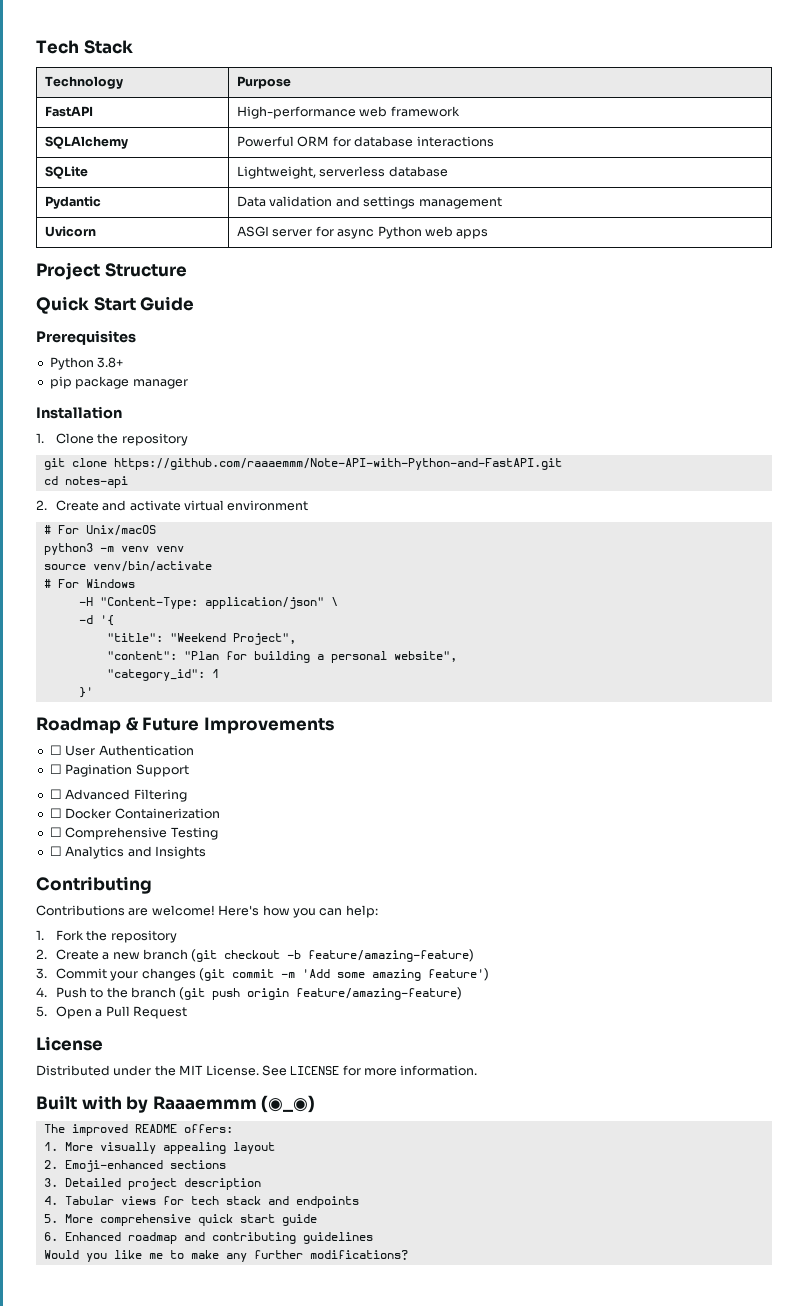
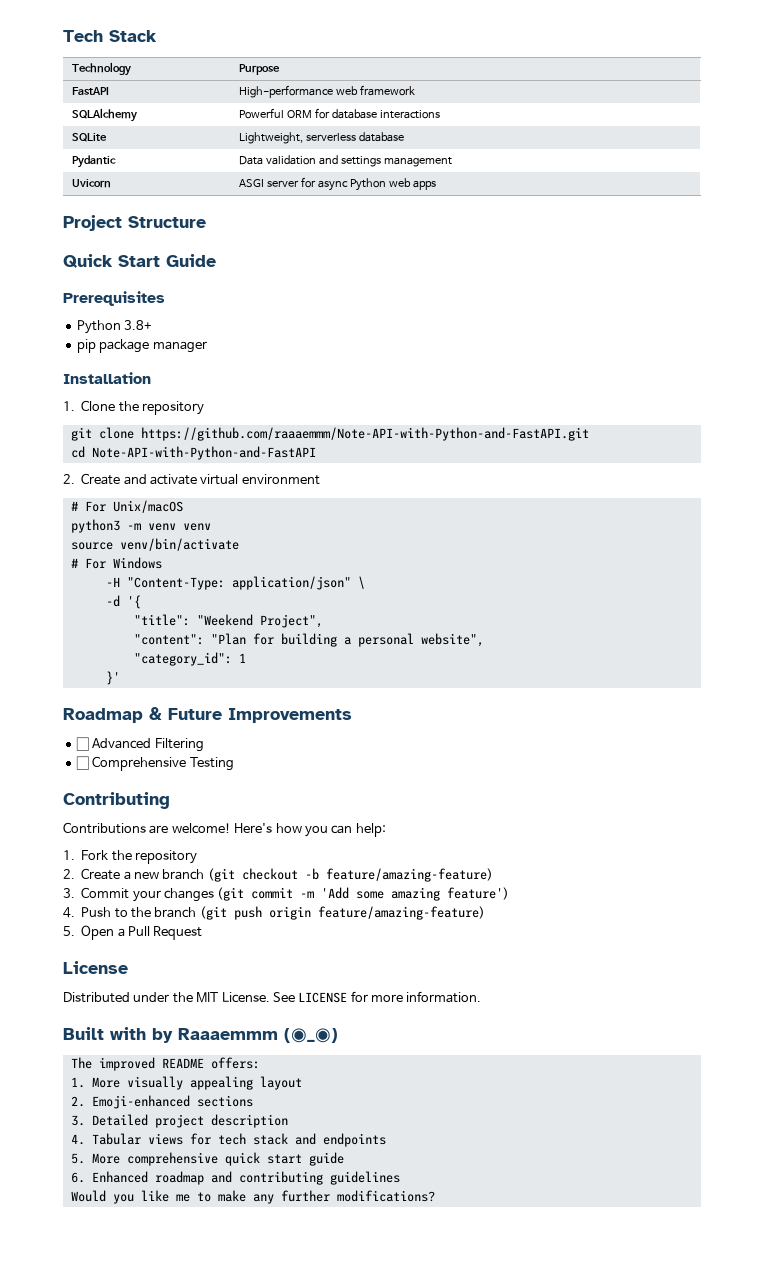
- cd notes-api
+ cd Note-API-with-Python-and-FastAPI
- ☐ User Authentication
- ☐ Pagination Support
- ☐ Docker Containerization
- ☐ Analytics and Insights

